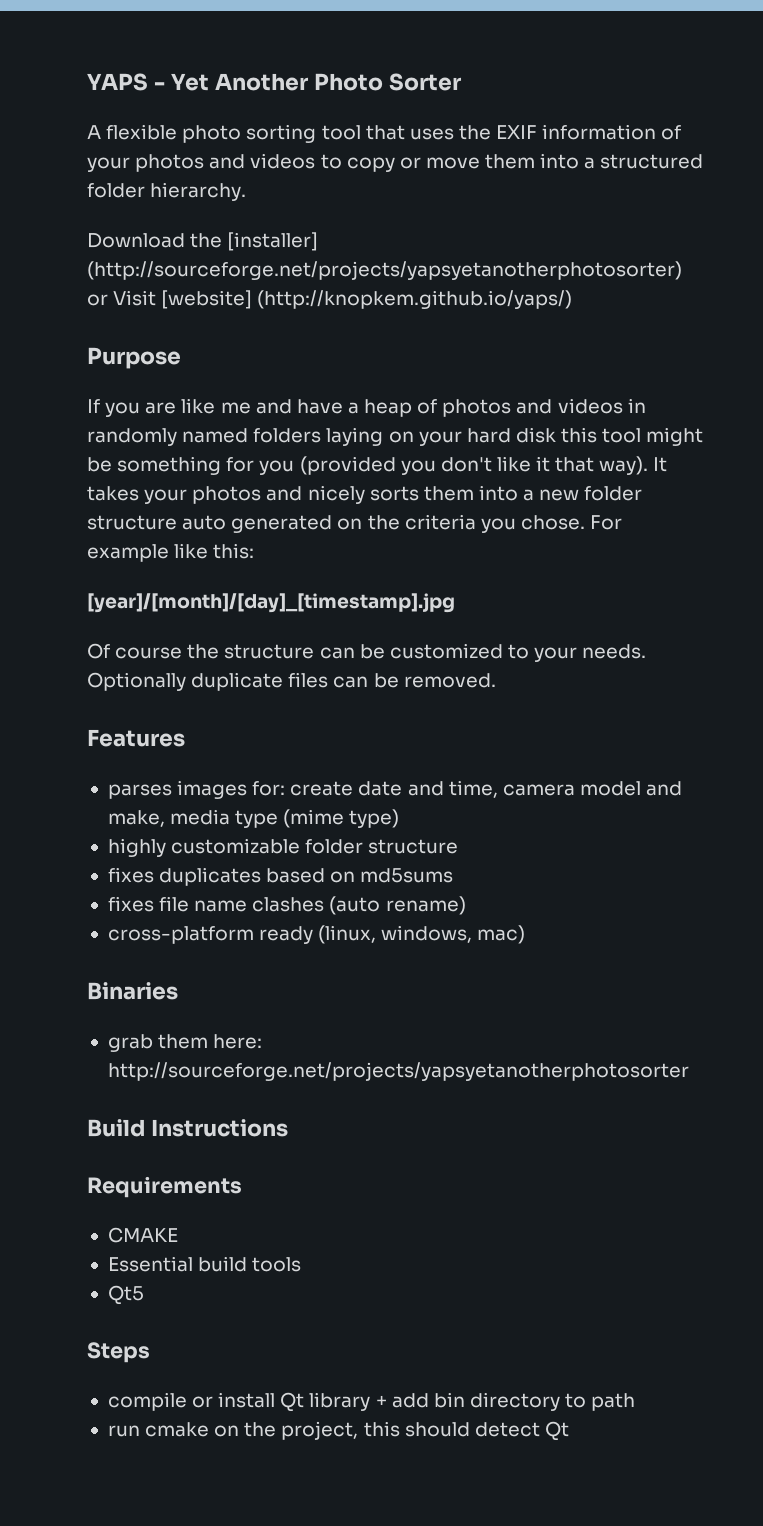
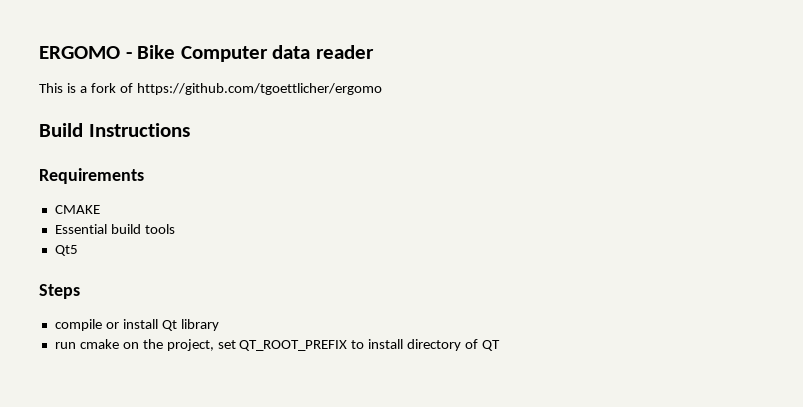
- YAPS - Yet Another Photo Sorter
- A flexible photo sorting tool that uses the EXIF information of your photos and videos to copy or move them into a structured folder hierarchy.
- Download the [installer] (http://sourceforge.net/projects/yapsyetanotherphotosorter) or Visit [website] (http://knopkem.github.io/yaps/)
- Purpose
- If you are like me and have a heap of photos and videos in randomly named folders laying on your hard disk this tool might be something for you (provided you don't like it that way). It takes your photos and nicely sorts them into a new folder structure auto generated on the criteria you chose. For example like this:
- [year]/[month]/[day]_[timestamp].jpg
- Of course the structure can be customized to your needs. Optionally duplicate files can be removed.
- Features
- parses images for: create date and time, camera model and make, media type (mime type)
- highly customizable folder structure
- fixes duplicates based on md5sums
- fixes file name clashes (auto rename)
- cross-platform ready (linux, windows, mac)
- Binaries
- grab them here: http://sourceforge.net/projects/yapsyetanotherphotosorter
+ ERGOMO - Bike Computer data reader
+ This is a fork of https://github.com/tgoettlicher/ergomo
- compile or install Qt library + add bin directory to path
+ compile or install Qt library
- run cmake on the project, this should detect Qt
+ run cmake on the project, set QT_ROOT_PREFIX to install directory of QT

